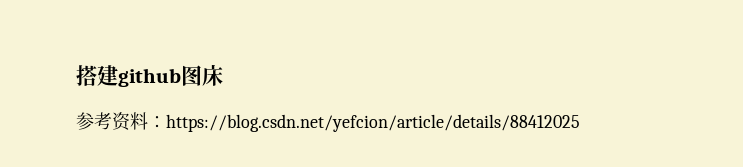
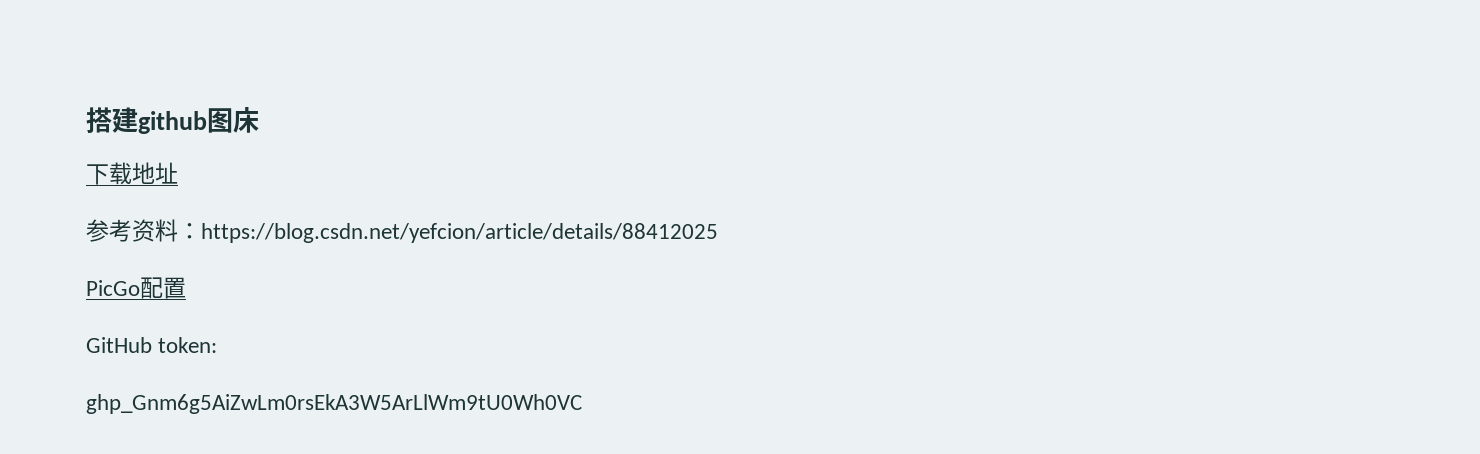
+ 下载地址
+ PicGo配置
+ GitHub token:
+ 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

